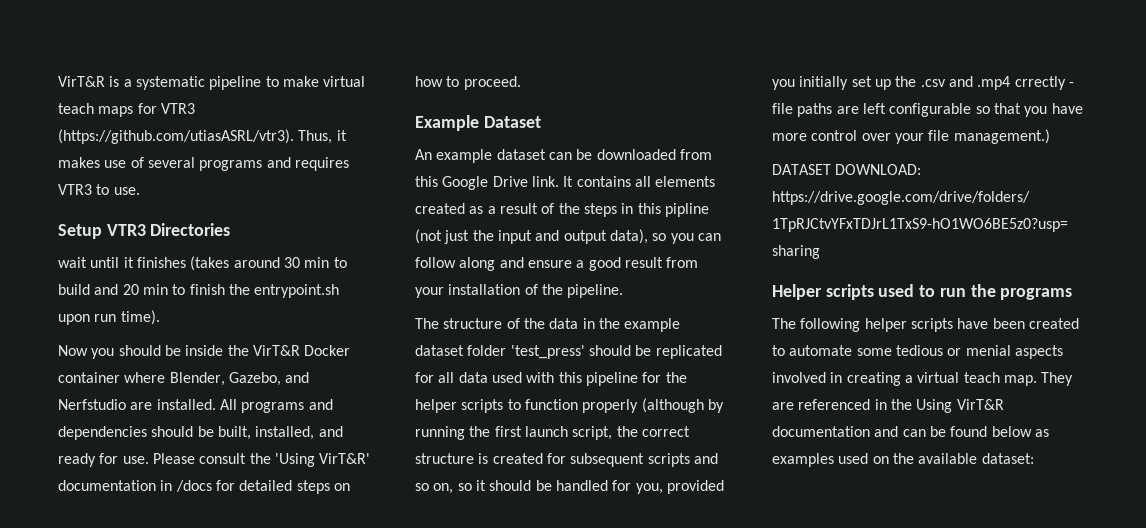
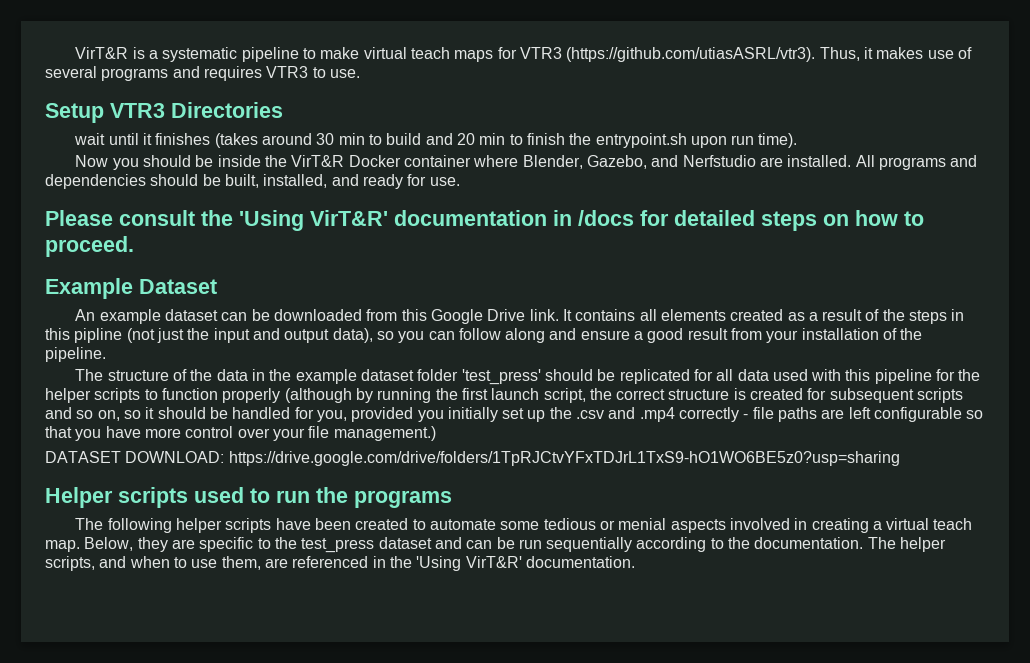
- All programs and dependencies should be built, installed, and ready for use. Please consult the 'Using VirT&R' documentation in /docs for detailed steps on how to proceed.
+ All programs and dependencies should be built, installed, and ready for use.
+ Please consult the 'Using VirT&R' documentation in /docs for detailed steps on how to proceed.
- The structure of the data in the example dataset folder 'test_press' should be replicated for all data used with this pipeline for the helper scripts to function properly (although by running the first launch script, the correct structure is created for subsequent scripts and so on, so it should be handled for you, provided you initially set up the .csv and .mp4 crrectly - file paths are left configurable so that you have more control over your file management.)
+ The structure of the data in the example dataset folder 'test_press' should be replicated for all data used with this pipeline for the helper scripts to function properly (although by running the first launch script, the correct structure is created for subsequent scripts and so on, so it should be handled for you, provided you initially set up the .csv and .mp4 correctly - file paths are left configurable so that you have more control over your file management.)
- They are referenced in the Using VirT&R documentation and can be found below as examples used on the available dataset:
+ Below, they are specific to the test_press dataset and can be run sequentially according to the documentation. The helper scripts, and when to use them, are referenced in the 'Using VirT&R' documentation.

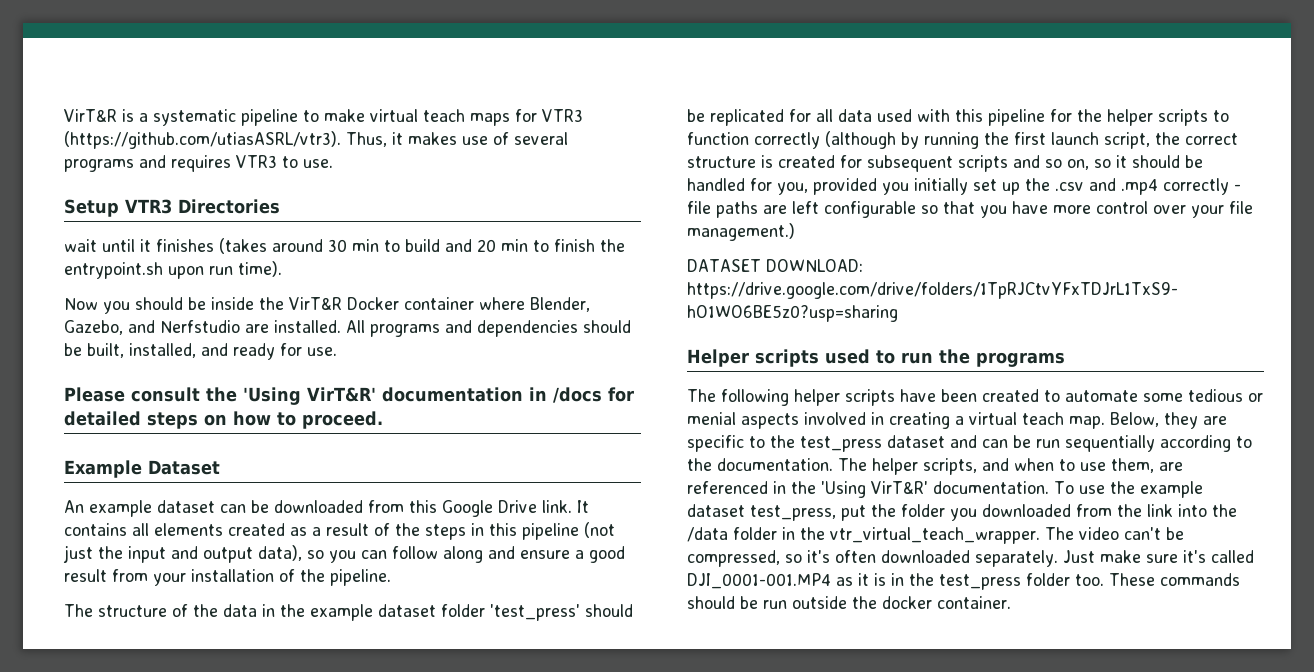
- It contains all elements created as a result of the steps in this pipline (not just the input and output data), so you can follow along and ensure a good result from your installation of the pipeline.
+ It contains all elements created as a result of the steps in this pipeline (not just the input and output data), so you can follow along and ensure a good result from your installation of the pipeline.
- The structure of the data in the example dataset folder 'test_press' should be replicated for all data used with this pipeline for the helper scripts to function properly (although by running the first launch script, the correct structure is created for subsequent scripts and so on, so it should be handled for you, provided you initially set up the .csv and .mp4 correctly - file paths are left configurable so that you have more control over your file management.)
+ The structure of the data in the example dataset folder 'test_press' should be replicated for all data used with this pipeline for the helper scripts to function correctly (although by running the first launch script, the correct structure is created for subsequent scripts and so on, so it should be handled for you, provided you initially set up the .csv and .mp4 correctly - file paths are left configurable so that you have more control over your file management.)
+ To use the example dataset test_press, put the folder you downloaded from the link into the /data folder in the vtr_virtual_teach_wrapper. The video can't be compressed, so it's often downloaded separately. Just make sure it's called DJI_0001-001.MP4 as it is in the test_press folder too. These commands should be run outside the docker container.

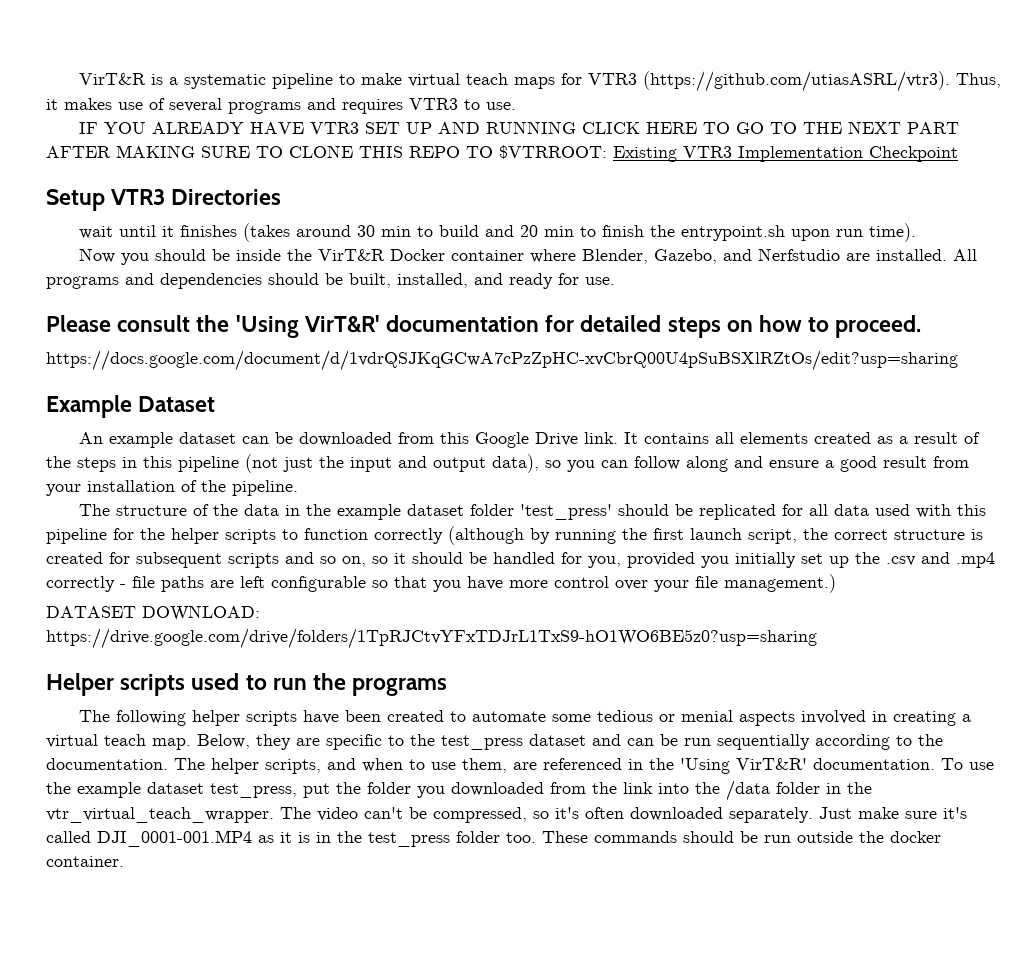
+ IF YOU ALREADY HAVE VTR3 SET UP AND RUNNING CLICK HERE TO GO TO THE NEXT PART AFTER MAKING SURE TO CLONE THIS REPO TO $VTRROOT: Existing VTR3 Implementation Checkpoint
- Please consult the 'Using VirT&R' documentation in /docs for detailed steps on how to proceed.
+ Please consult the 'Using VirT&R' documentation for detailed steps on how to proceed.
+ https://docs.google.com/document/d/1vdrQSJKqGCwA7cPzZpHC-xvCbrQ00U4pSuBSXlRZtOs/edit?usp=sharing

